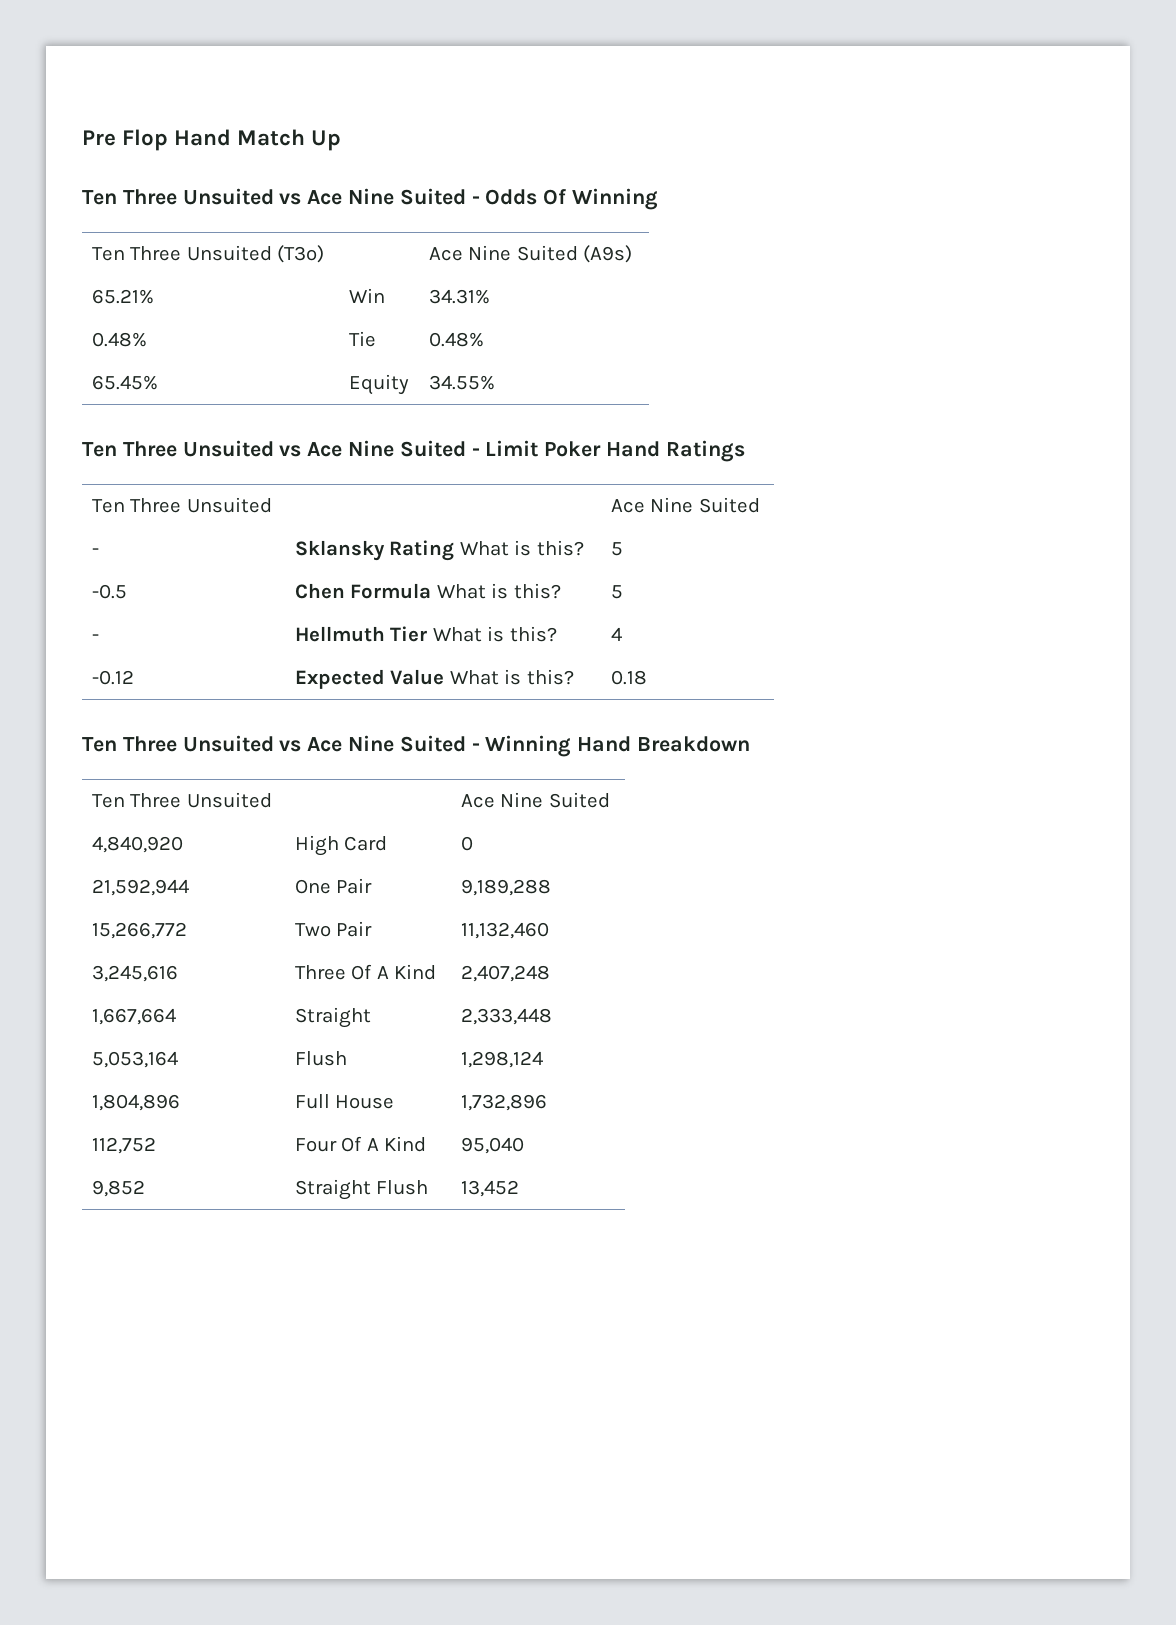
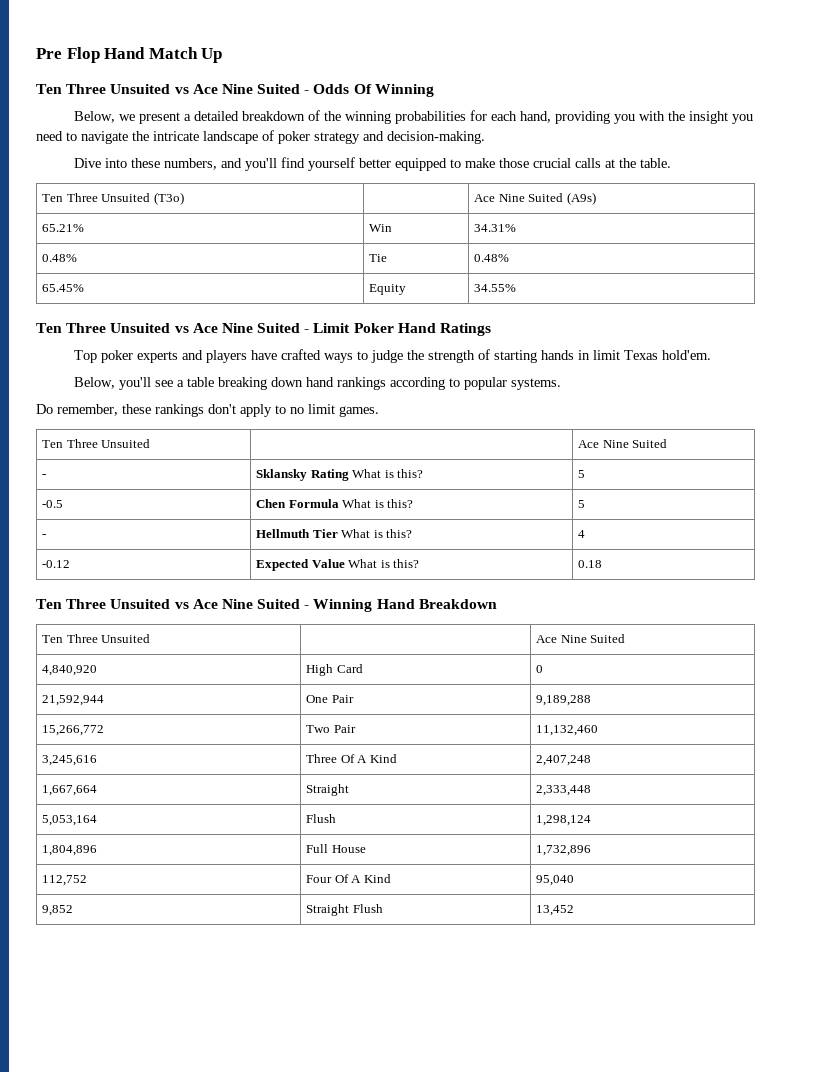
+ Below, we present a detailed breakdown of the winning probabilities for each hand, providing you with the insight you need to navigate the intricate landscape of poker strategy and decision-making.
+ Dive into these numbers, and you'll find yourself better equipped to make those crucial calls at the table.
+ Top poker experts and players have crafted ways to judge the strength of starting hands in limit Texas hold'em.
+ Below, you'll see a table breaking down hand rankings according to popular systems.
+ Do remember, these rankings don't apply to no limit games.

